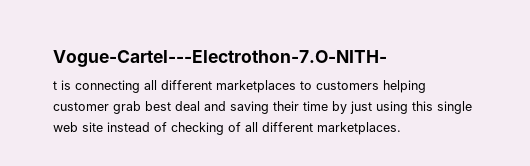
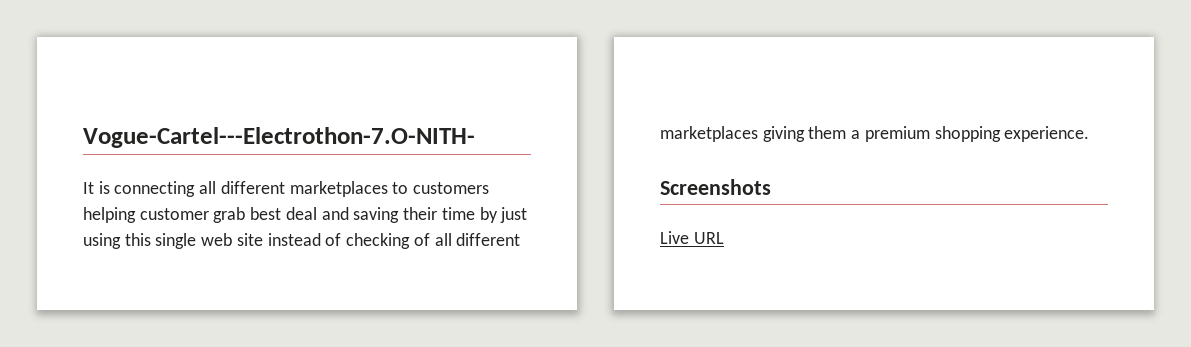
- t is connecting all different marketplaces to customers helping customer grab best deal and saving their time by just using this single web site instead of checking of all different marketplaces.
+ It is connecting all different marketplaces to customers helping customer grab best deal and saving their time by just using this single web site instead of checking of all different marketplaces giving them a premium shopping experience.
+ Screenshots
+ Live URL

